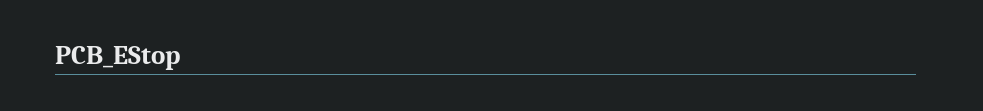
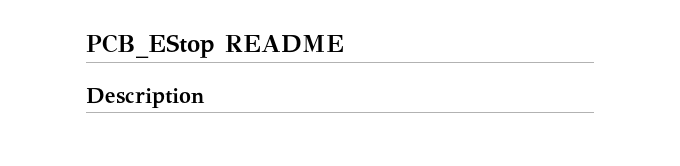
- PCB_EStop
+ PCB_EStop README
+ Description

